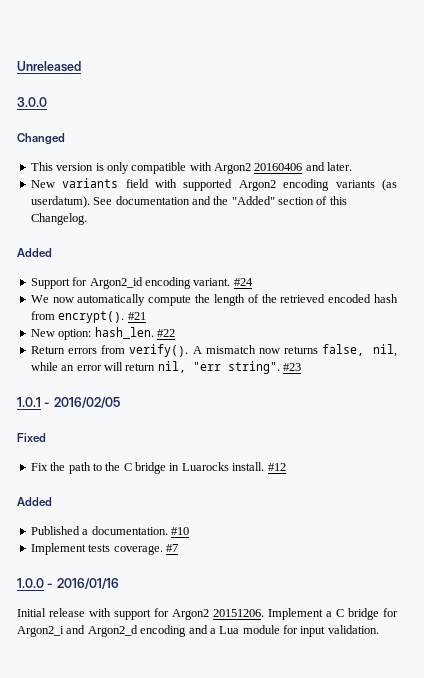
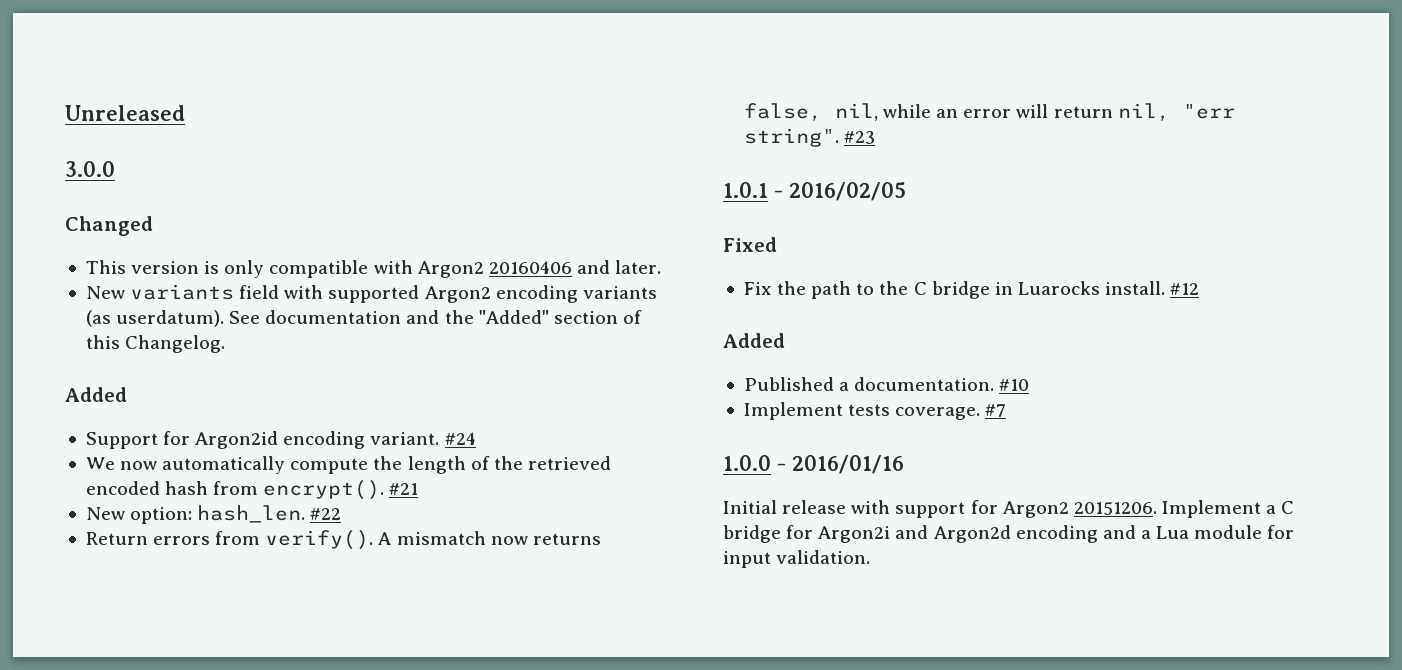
- Support for Argon2_id encoding variant.
+ Support for Argon2id encoding variant.
- Implement a C bridge for Argon2_i and Argon2_d encoding and a Lua module for input validation.
+ Implement a C bridge for Argon2i and Argon2d encoding and a Lua module for input validation.

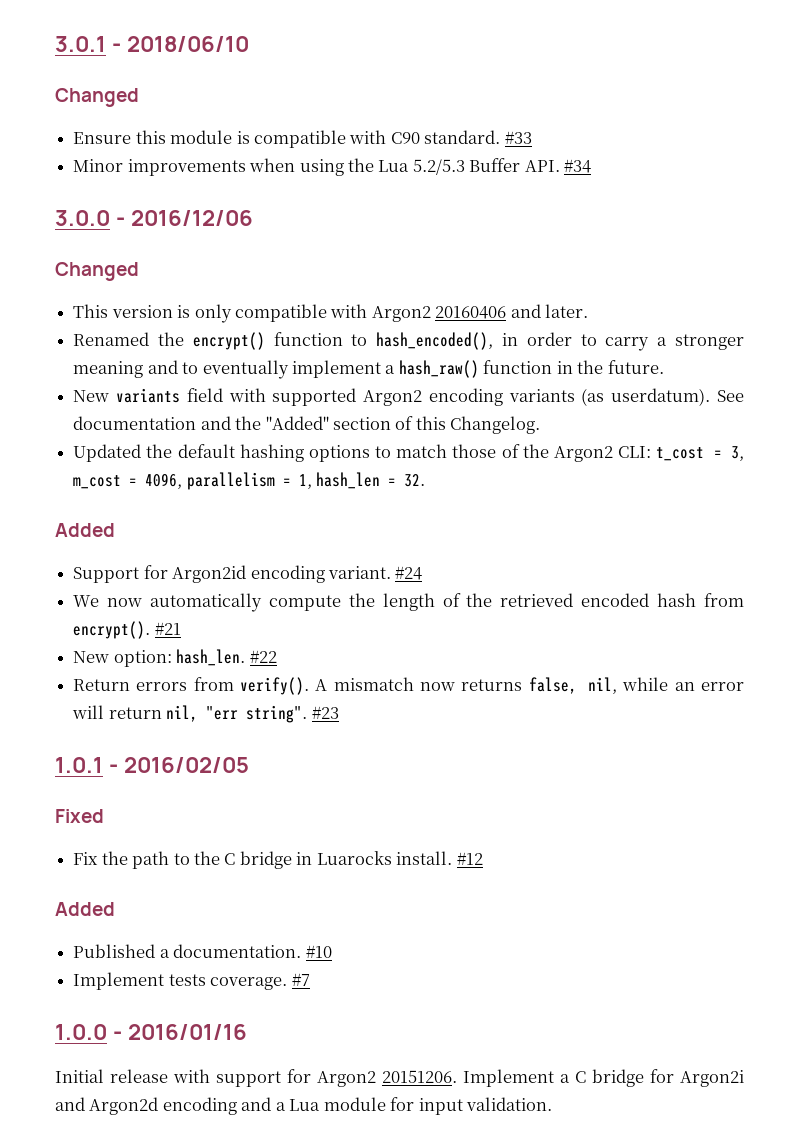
- Unreleased
+ 3.0.1 - 2018/06/10
+ Changed
+ Ensure this module is compatible with C90 standard. #33
+ Minor improvements when using the Lua 5.2/5.3 Buffer API. #34
- 3.0.0
+ 3.0.0 - 2016/12/06
+ Renamed the encrypt() function to hash_encoded(), in order to carry a stronger meaning and to eventually implement a hash_raw() function in the future.
+ Updated the default hashing options to match those of the Argon2 CLI: t_cost = 3, m_cost = 4096, parallelism = 1, hash_len = 32.

